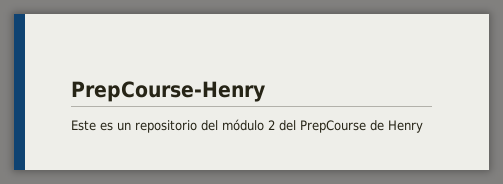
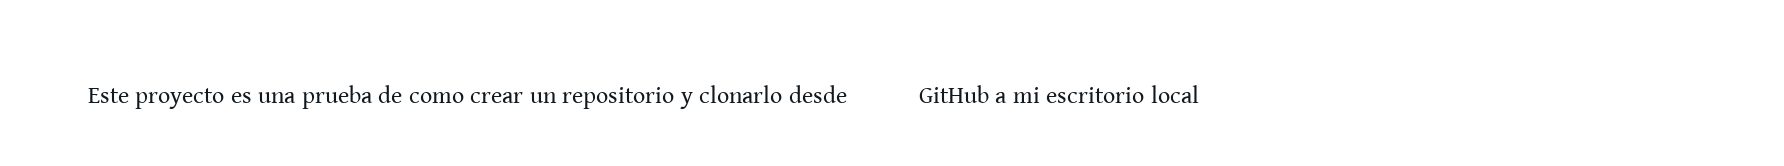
- PrepCourse-Henry
- Este es un repositorio del módulo 2 del PrepCourse de Henry
+ Este proyecto es una prueba de como crear un repositorio y clonarlo desde GitHub a mi escritorio local

